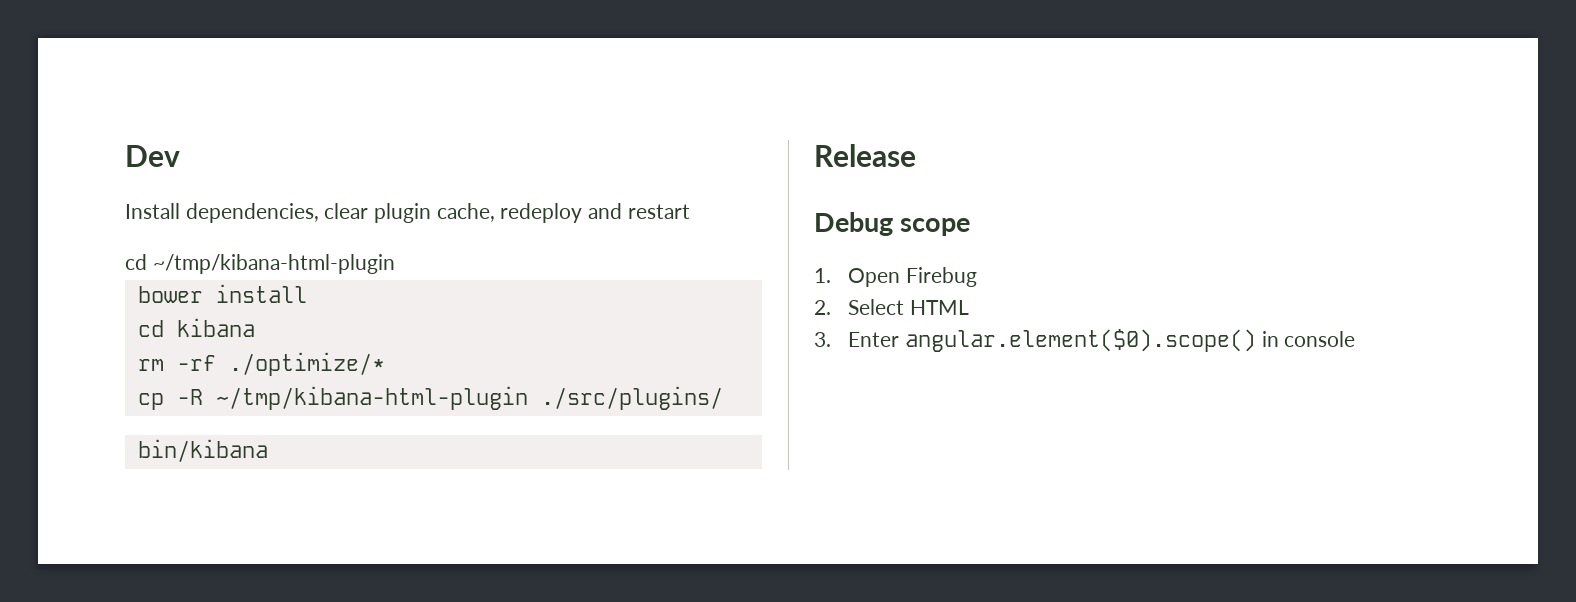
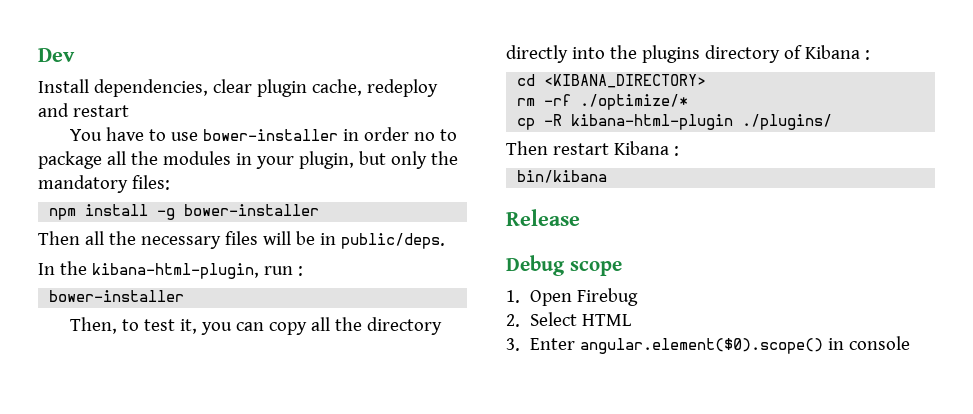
- cd ~/tmp/kibana-html-plugin
- bower install
- cd kibana
+ You have to use bower-installer in order no to package all the modules in your plugin, but only the mandatory files:
+ npm install -g bower-installer
+ Then all the necessary files will be in public/deps.
+ In the kibana-html-plugin, run :
+ bower-installer
+ Then, to test it, you can copy all the directory directly into the plugins directory of Kibana :
+ cd <KIBANA_DIRECTORY>
- cp -R ~/tmp/kibana-html-plugin ./src/plugins/
+ cp -R kibana-html-plugin ./plugins/
+ Then restart Kibana :

